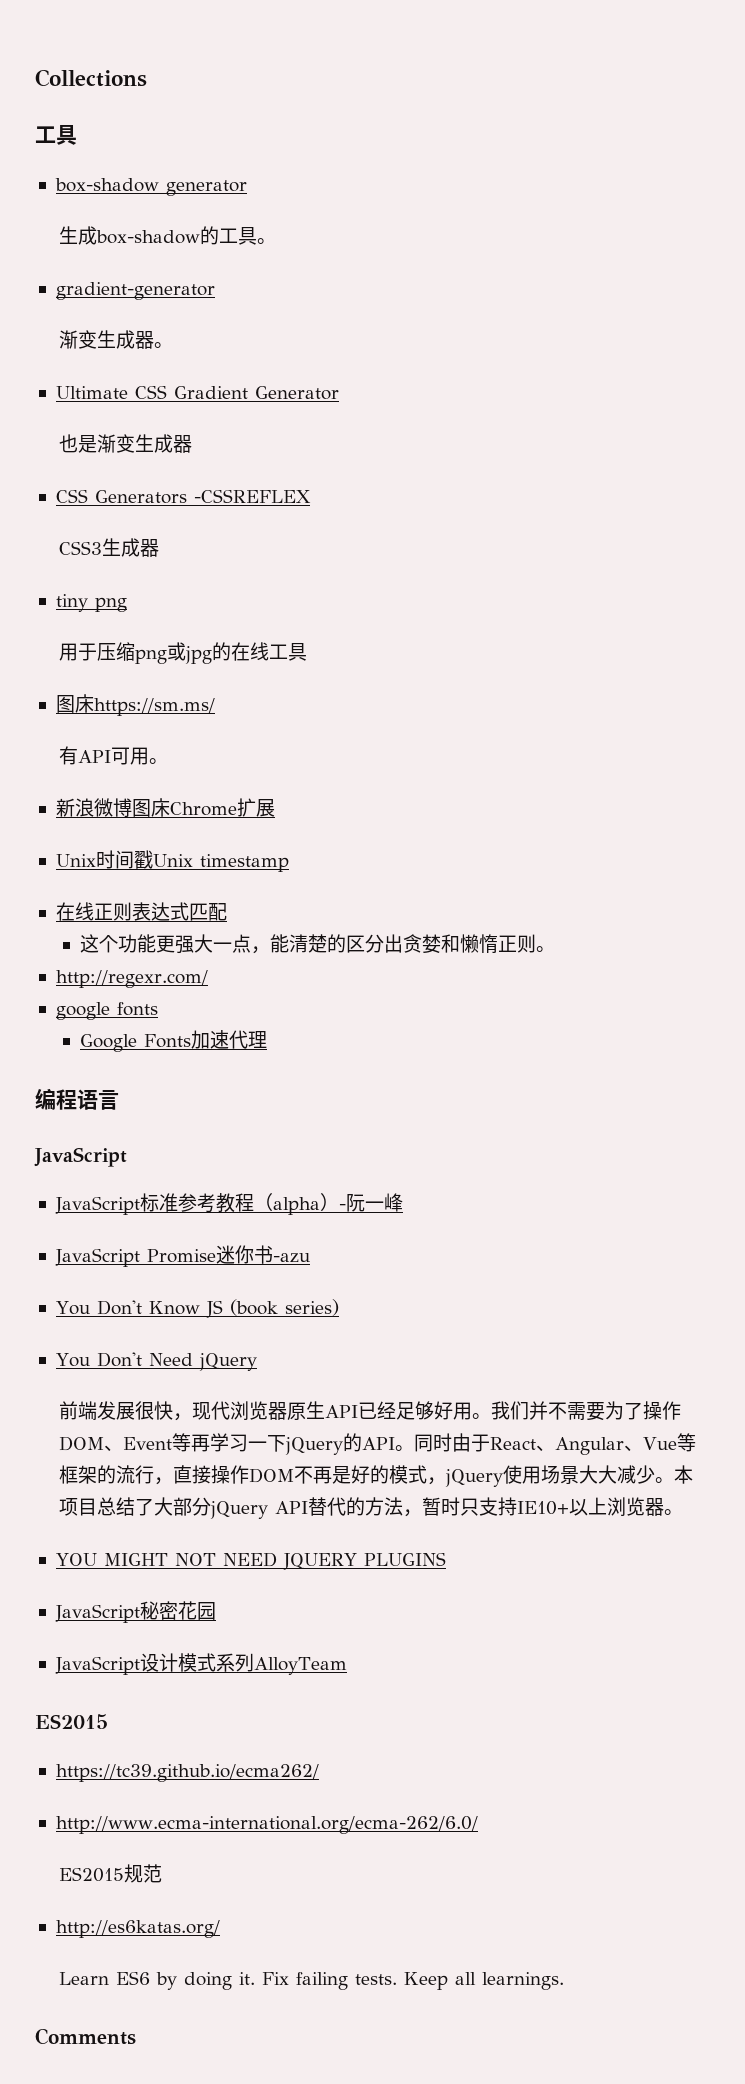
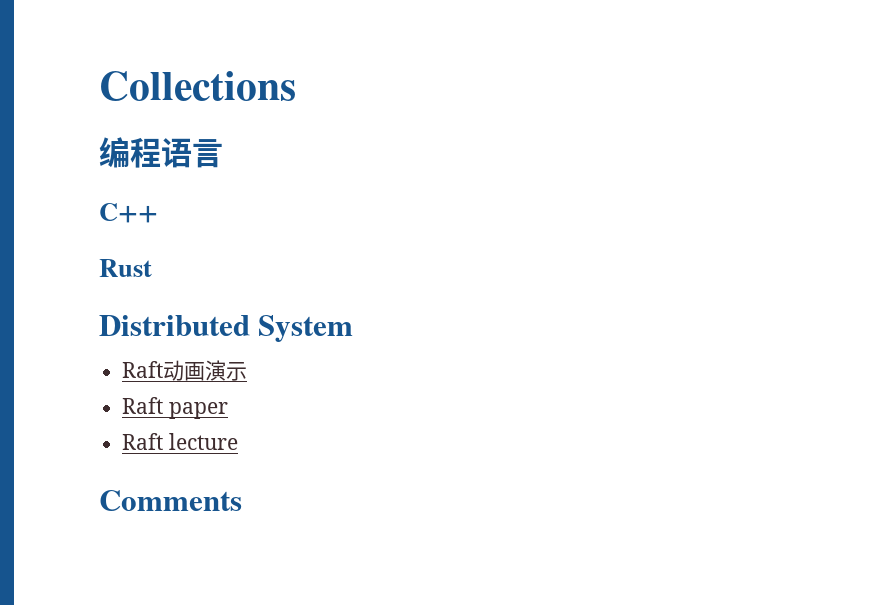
  Collections
- 工具
- box-shadow generator
- 生成box-shadow的工具。
- gradient-generator
- 渐变生成器。
- Ultimate CSS Gradient Generator
- 也是渐变生成器
- CSS Generators -CSSREFLEX
- CSS3生成器
- tiny png
- 用于压缩png或jpg的在线工具
- 图床https://sm.ms/
- 有API可用。
- 新浪微博图床Chrome扩展
- Unix时间戳Unix timestamp
- 在线正则表达式匹配
- 这个功能更强大一点，能清楚的区分出贪婪和懒惰正则。
- http://regexr.com/
- google fonts
- Google Fonts加速代理
  编程语言
- JavaScript
- JavaScript标准参考教程（alpha）-阮一峰
- JavaScript Promise迷你书-azu
- You Don't Know JS (book series)
- You Don't Need jQuery
- 前端发展很快，现代浏览器原生API已经足够好用。我们并不需要为了操作DOM、Event等再学习一下jQuery的API。同时由于React、Angular、Vue等框架的流行，直接操作DOM不再是好的模式，jQuery使用场景大大减少。本项目总结了大部分jQuery API替代的方法，暂时只支持IE10+以上浏览器。
- YOU MIGHT NOT NEED JQUERY PLUGINS
- JavaScript秘密花园
- JavaScript设计模式系列AlloyTeam
- ES2015
- https://tc39.github.io/ecma262/
- http://www.ecma-international.org/ecma-262/6.0/
- ES2015规范
- http://es6katas.org/
- Learn ES6 by doing it. Fix failing tests. Keep all learnings.
+ C++
+ Rust
+ Distributed System
+ Raft动画演示
+ Raft paper
+ Raft lecture

